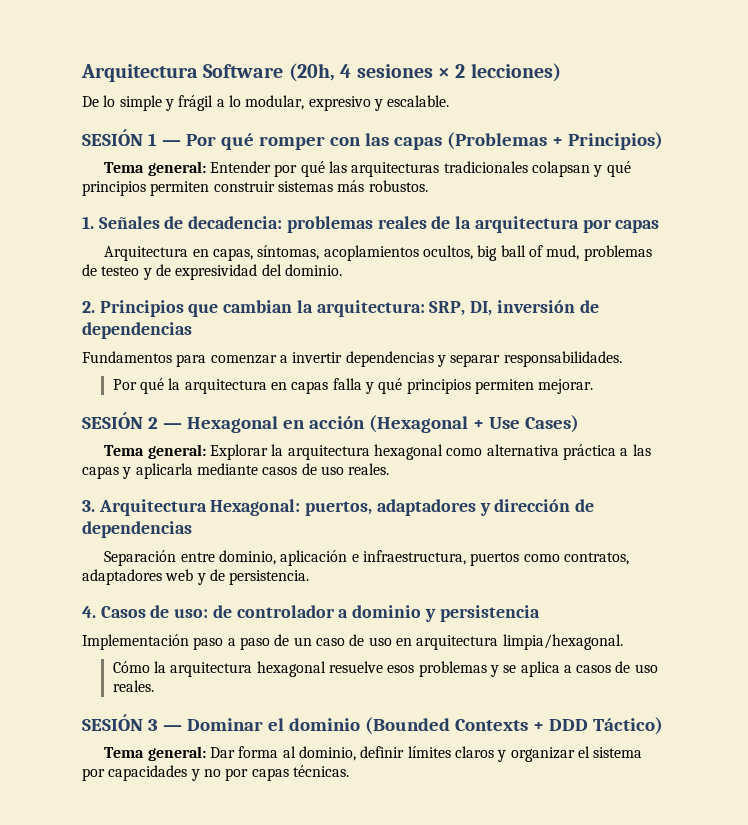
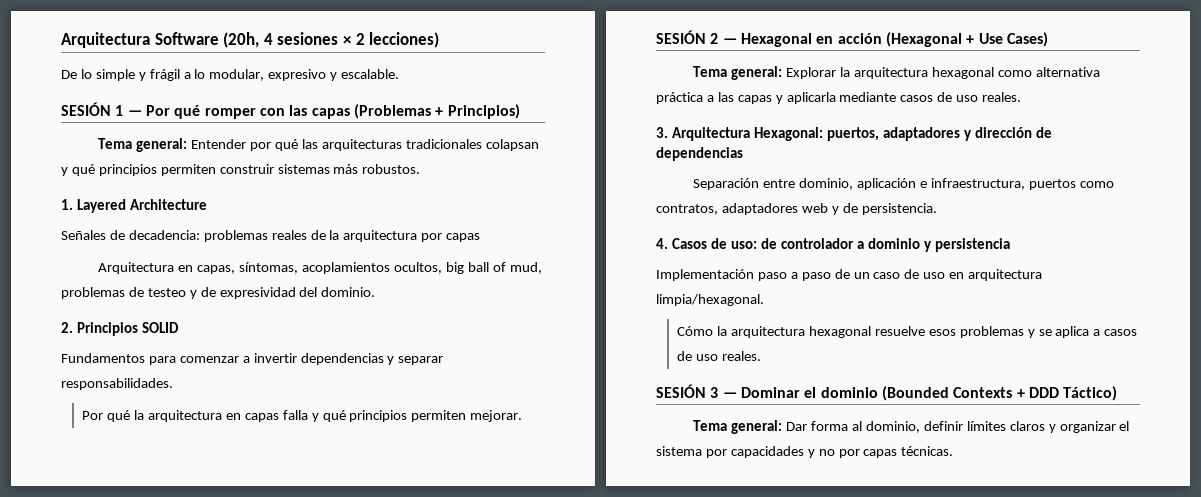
- 1. Señales de decadencia: problemas reales de la arquitectura por capas
+ 1. Layered Architecture
+ Señales de decadencia: problemas reales de la arquitectura por capas
- 2. Principios que cambian la arquitectura: SRP, DI, inversión de dependencias
+ 2. Principios SOLID

